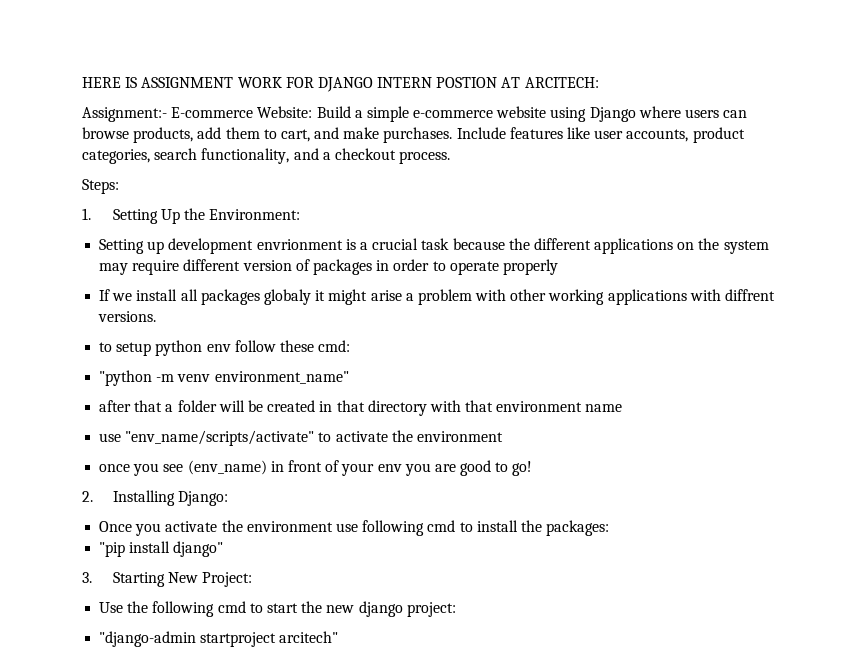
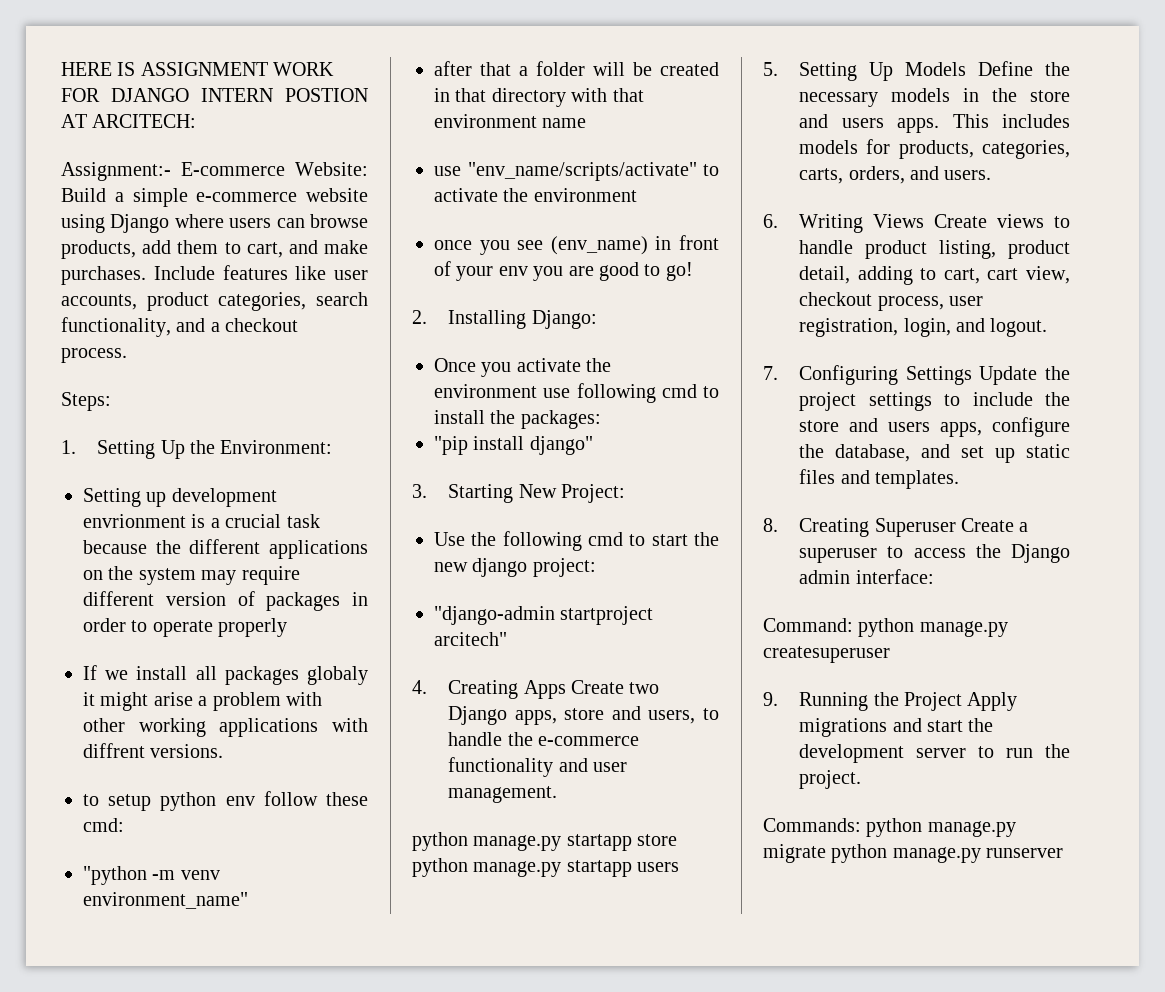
+ 4. Creating Apps Create two Django apps, store and users, to handle the e-commerce functionality and user management.
+ python manage.py startapp store python manage.py startapp users
+ 5. Setting Up Models Define the necessary models in the store and users apps. This includes models for products, categories, carts, orders, and users.
+ 6. Writing Views Create views to handle product listing, product detail, adding to cart, cart view, checkout process, user registration, login, and logout.
+ 7. Configuring Settings Update the project settings to include the store and users apps, configure the database, and set up static files and templates.
+ 8. Creating Superuser Create a superuser to access the Django admin interface:
+ Command: python manage.py createsuperuser
+ 9. Running the Project Apply migrations and start the development server to run the project.
+ Commands: python manage.py migrate python manage.py runserver

